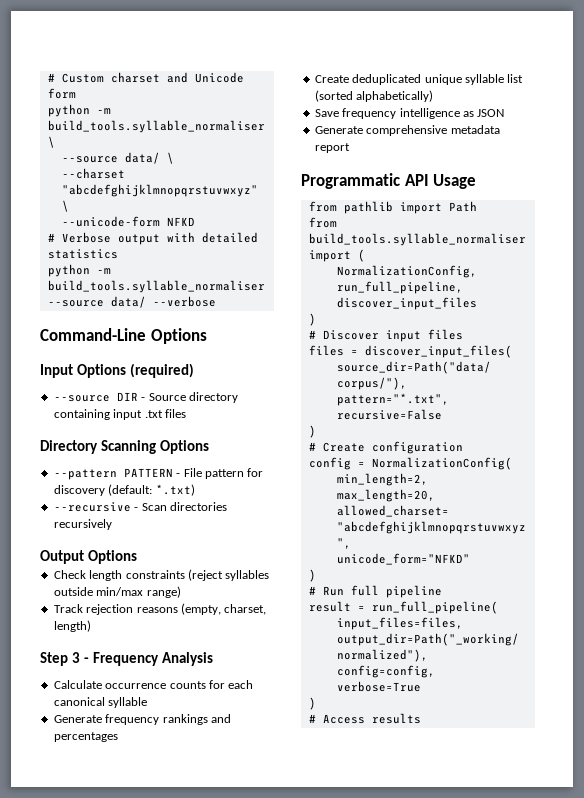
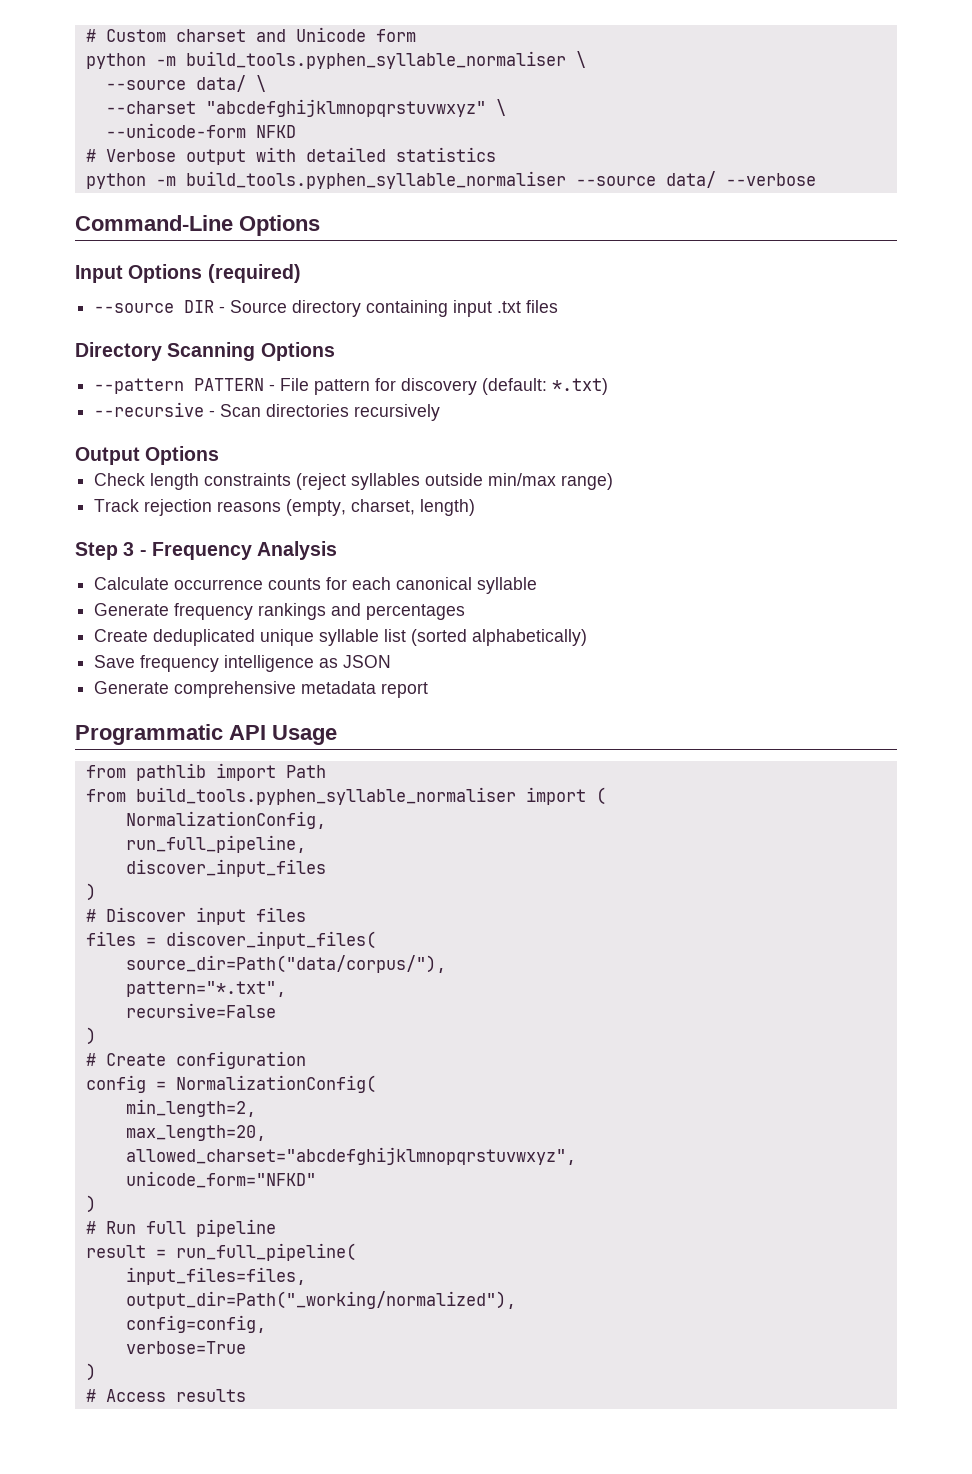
- python -m build_tools.syllable_normaliser \
+ python -m build_tools.pyphen_syllable_normaliser \
- python -m build_tools.syllable_normaliser --source data/ --verbose
+ python -m build_tools.pyphen_syllable_normaliser --source data/ --verbose
- from build_tools.syllable_normaliser import (
+ from build_tools.pyphen_syllable_normaliser import (

